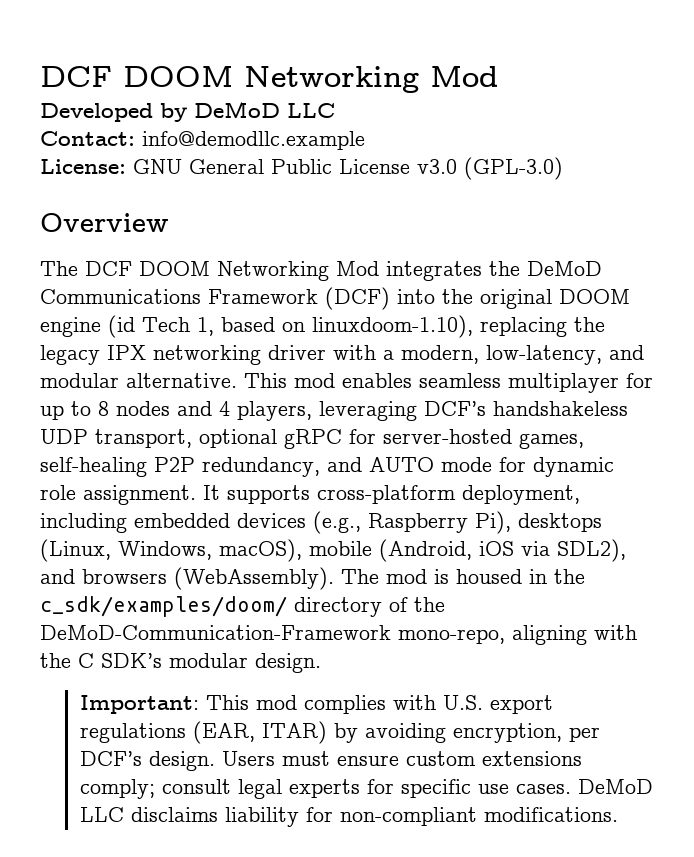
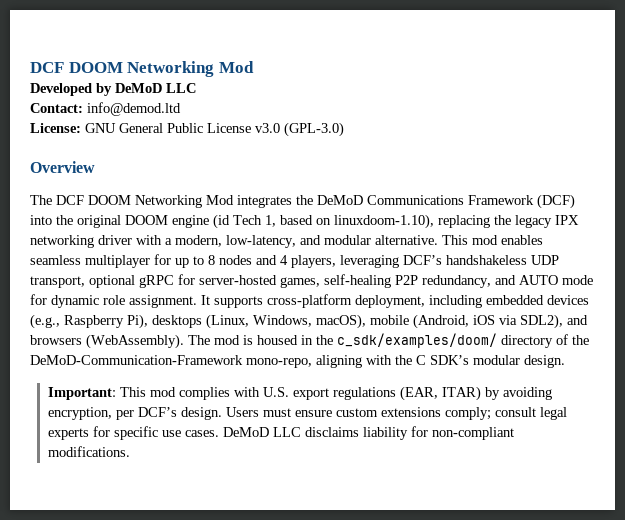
- Contact: info@demodllc.example
+ Contact: info@demod.ltd

